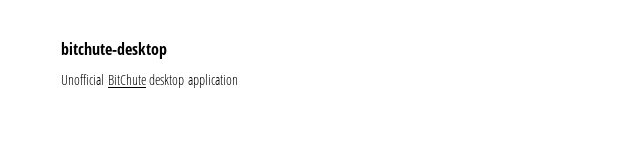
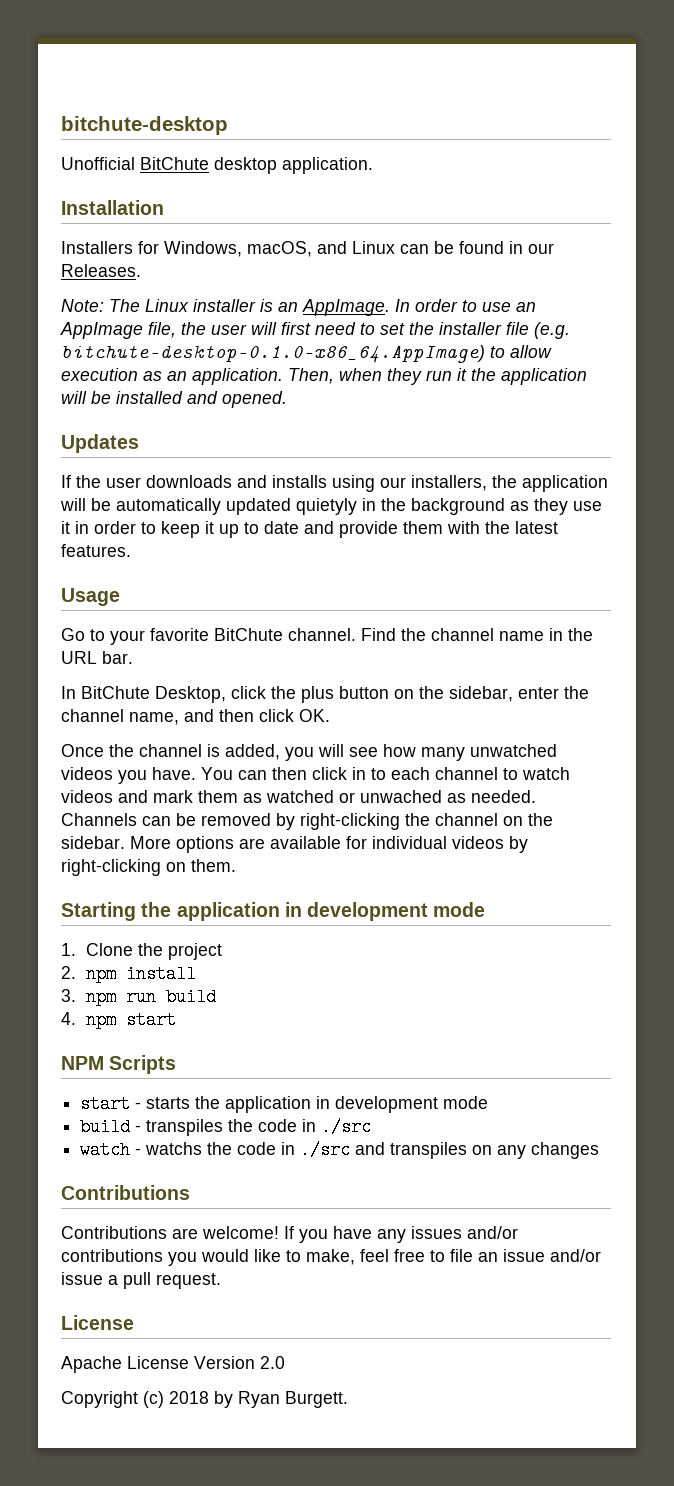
- Unofficial BitChute desktop application
+ Unofficial BitChute desktop application.
+ Installation
+ Installers for Windows, macOS, and Linux can be found in our Releases.
+ Note: The Linux installer is an AppImage. In order to use an AppImage file, the user will first need to set the installer file (e.g. bitchute-desktop-0.1.0-x86_64.AppImage) to allow execution as an application. Then, when they run it the application will be installed and opened.
+ Updates
+ If the user downloads and installs using our installers, the application will be automatically updated quietyly in the background as they use it in order to keep it up to date and provide them with the latest features.
+ Usage
+ Go to your favorite BitChute channel. Find the channel name in the URL bar.
+ In BitChute Desktop, click the plus button on the sidebar, enter the channel name, and then click OK.
+ Once the channel is added, you will see how many unwatched videos you have. You can then click in to each channel to watch videos and mark them as watched or unwached as needed. Channels can be removed by right-clicking the channel on the sidebar. More options are available for individual videos by right-clicking on them.
+ Starting the application in development mode
+ 1. Clone the project
+ 2. npm install
+ 3. npm run build
+ 4. npm start
+ NPM Scripts
+ start - starts the application in development mode
+ build - transpiles the code in ./src
+ watch - watchs the code in ./src and transpiles on any changes
+ Contributions
+ Contributions are welcome! If you have any issues and/or contributions you would like to make, feel free to file an issue and/or issue a pull request.
+ License
+ Apache License Version 2.0
+ Copyright (c) 2018 by Ryan Burgett.

